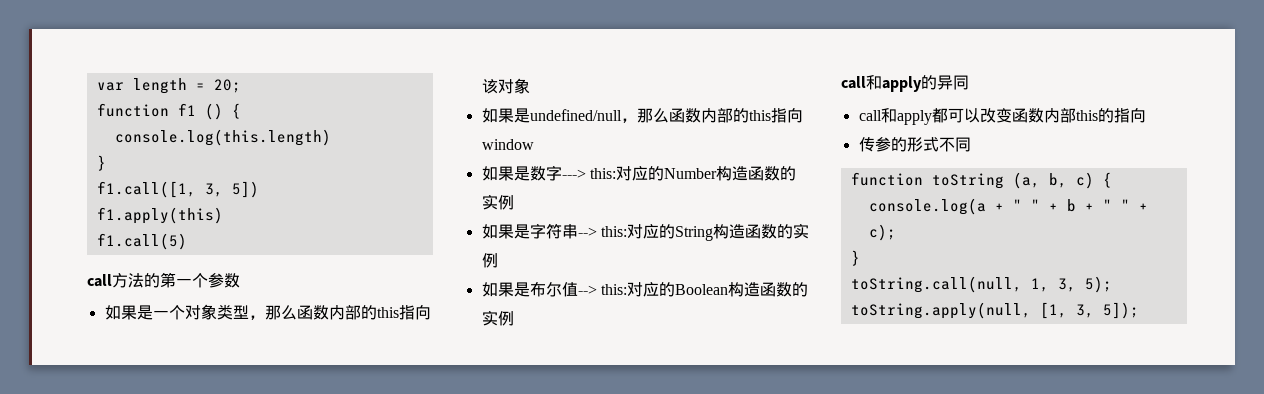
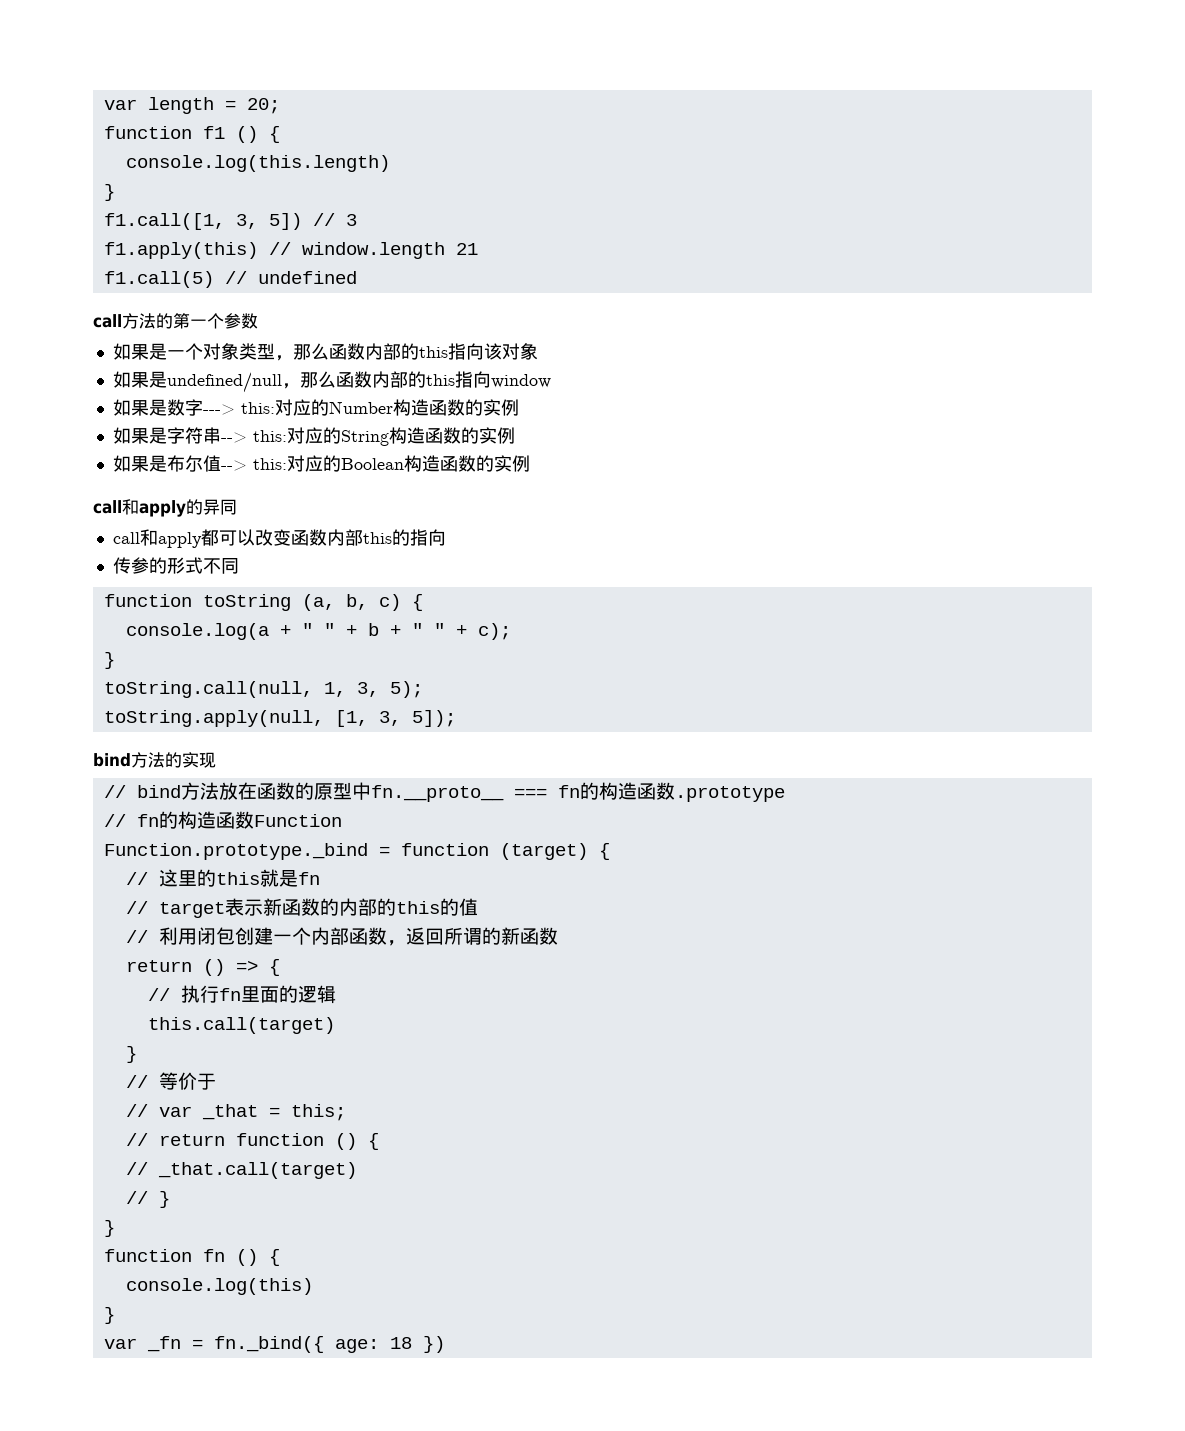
- f1.call([1, 3, 5])
+ f1.call([1, 3, 5]) // 3
- f1.apply(this)
+ f1.apply(this) // window.length 21
- f1.call(5)
+ f1.call(5) // undefined
+ bind方法的实现
+ // bind方法放在函数的原型中fn.__proto__ === fn的构造函数.prototype
+ // fn的构造函数Function
+ Function.prototype._bind = function (target) {
+ // 这里的this就是fn
+ // target表示新函数的内部的this的值
+ // 利用闭包创建一个内部函数，返回所谓的新函数
+ return () => {
+ // 执行fn里面的逻辑
+ this.call(target)
+ }
+ // 等价于
+ // var _that = this;
+ // return function () {
+ // _that.call(target)
+ // }
+ }
+ function fn () {
+ console.log(this)
+ }
+ var _fn = fn._bind({ age: 18 })

